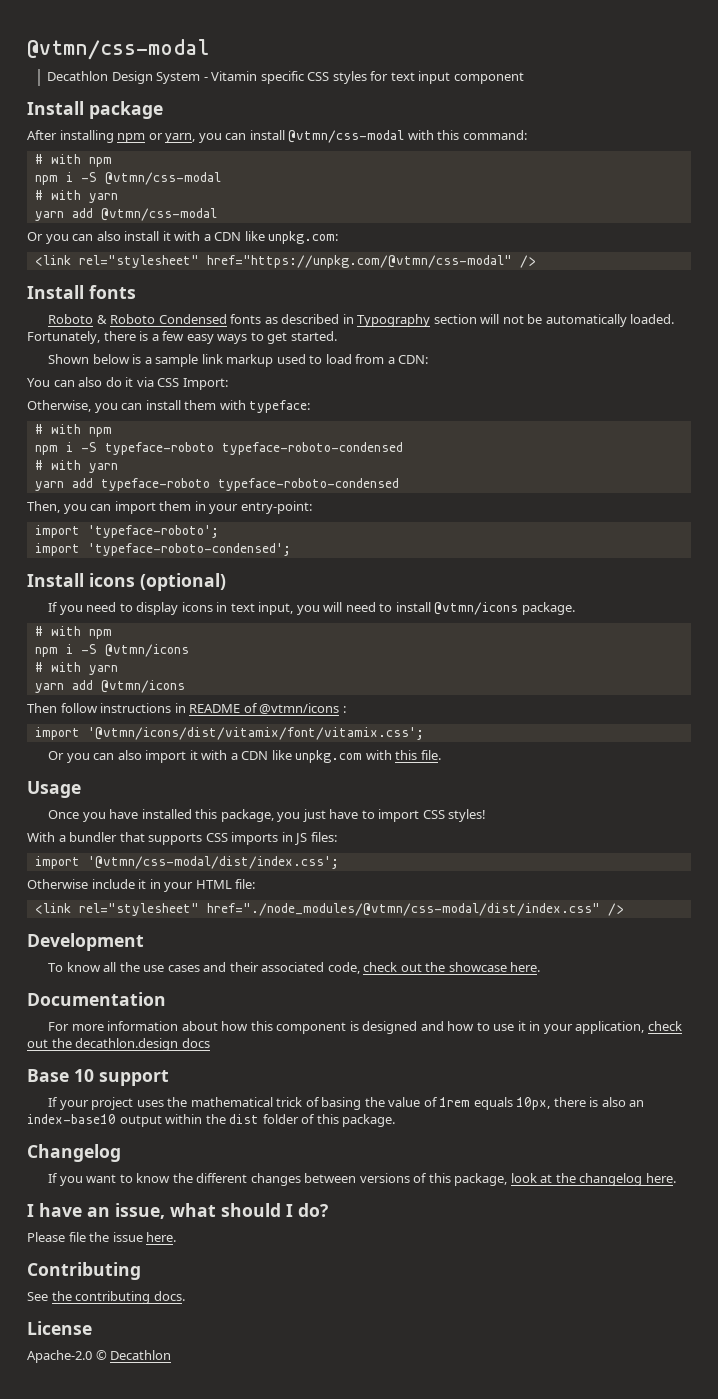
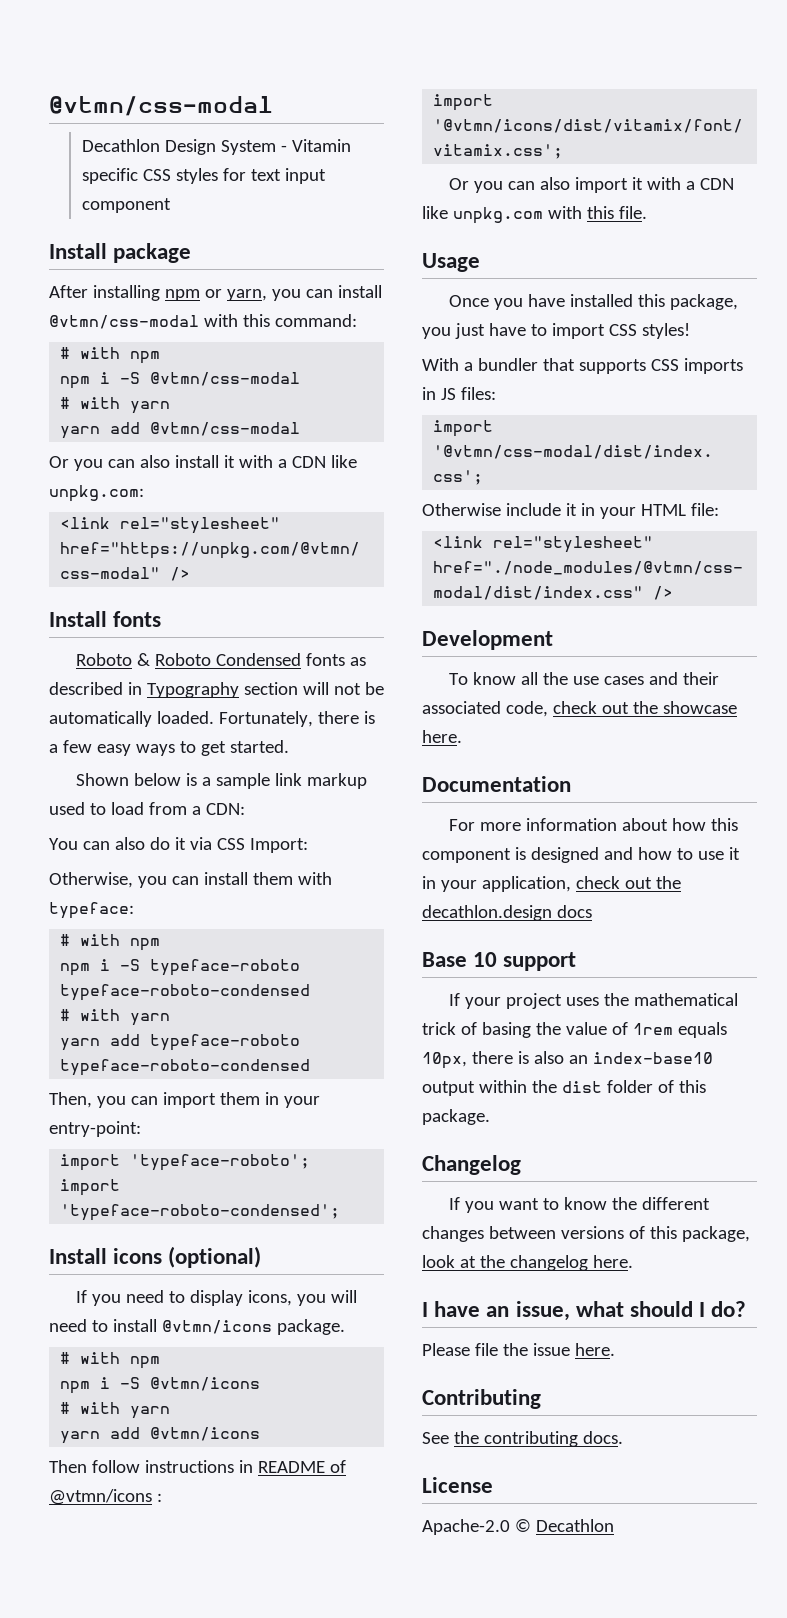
- If you need to display icons in text input, you will need to install @vtmn/icons package.
+ If you need to display icons, you will need to install @vtmn/icons package.

